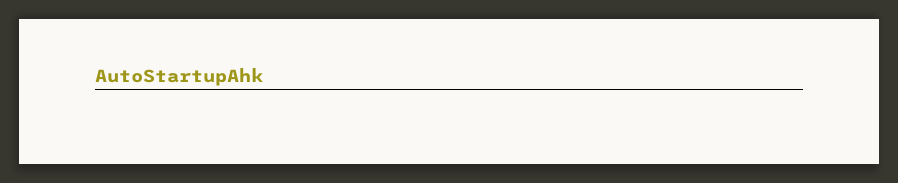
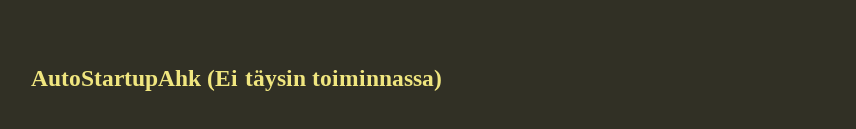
- AutoStartupAhk
+ AutoStartupAhk (Ei täysin toiminnassa)

